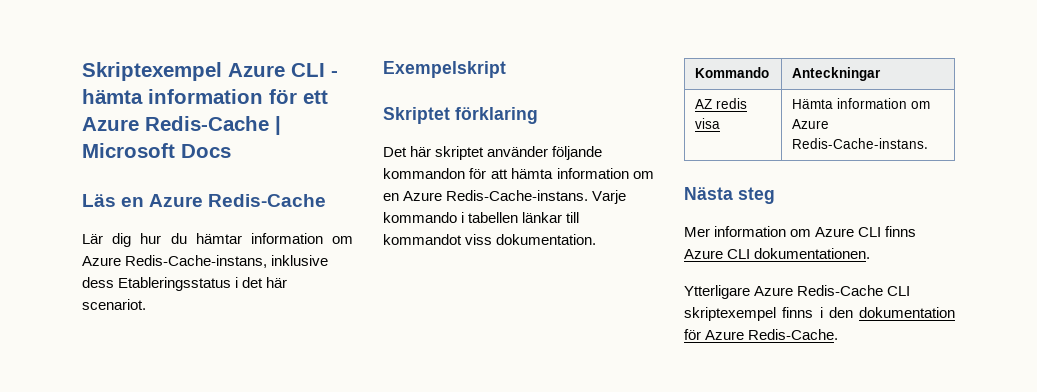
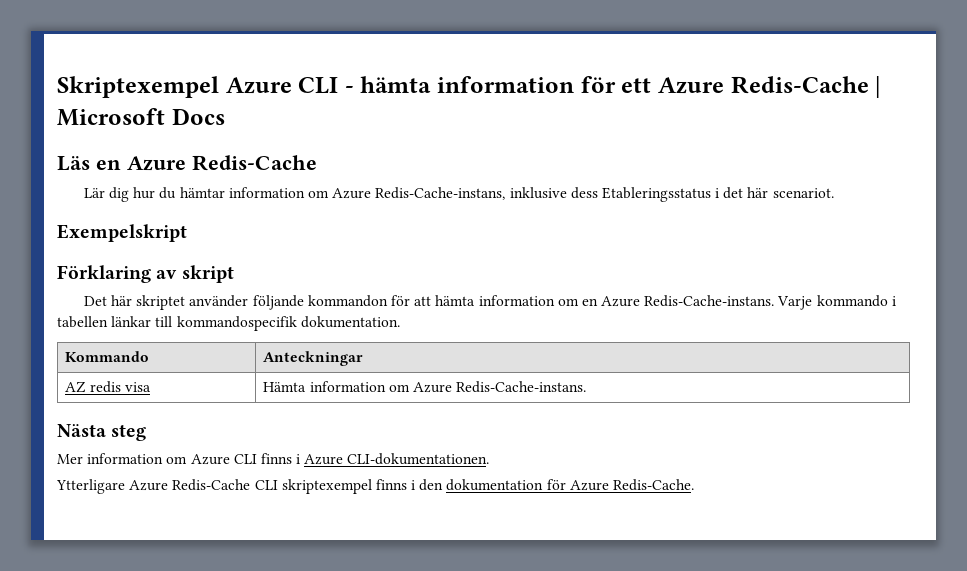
- Skriptet förklaring
+ Förklaring av skript
- Varje kommando i tabellen länkar till kommandot viss dokumentation.
+ Varje kommando i tabellen länkar till kommandospecifik dokumentation.
- Mer information om Azure CLI finns Azure CLI dokumentationen.
+ Mer information om Azure CLI finns i Azure CLI-dokumentationen.

